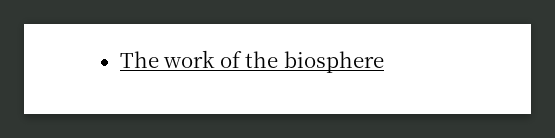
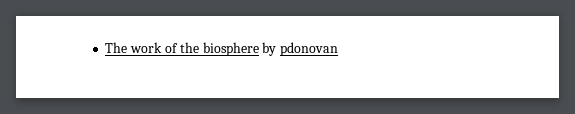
- The work of the biosphere
+ The work of the biosphere by pdonovan

